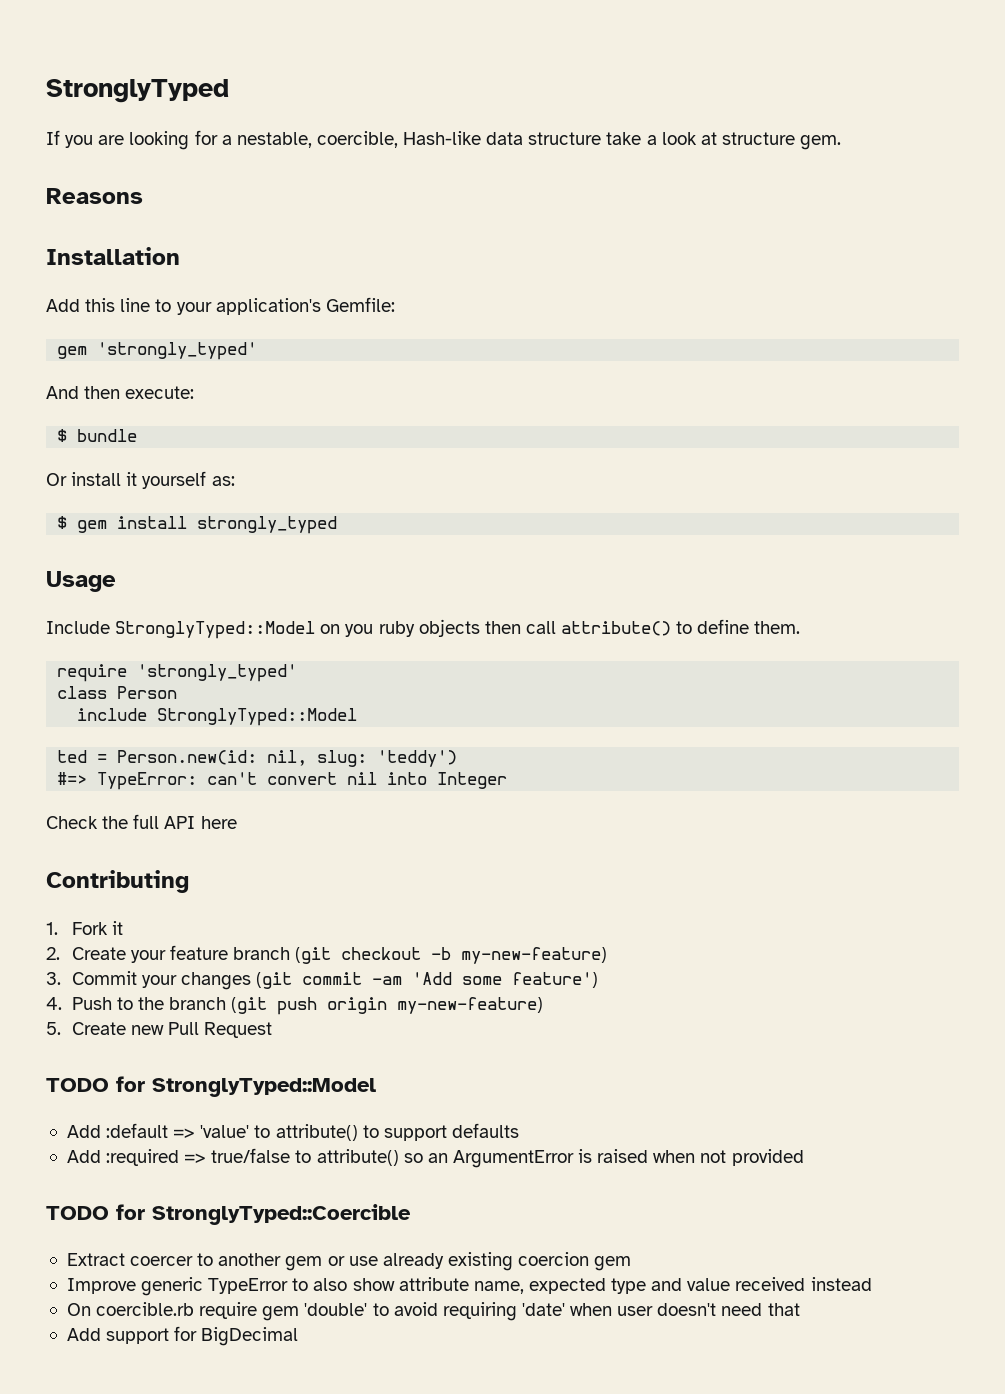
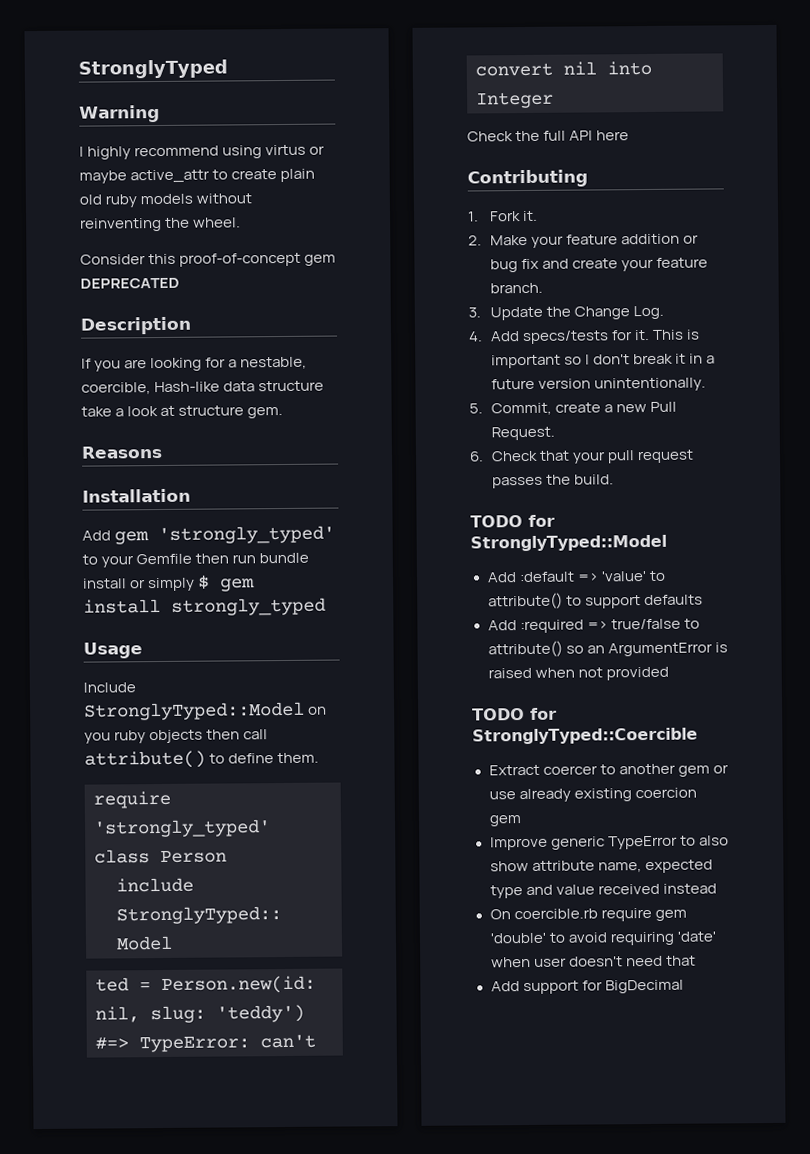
+ Warning
+ I highly recommend using virtus or maybe active_attr to create plain old ruby models without reinventing the wheel.
+ Consider this proof-of-concept gem DEPRECATED
+ Description
- Add this line to your application's Gemfile:
- gem 'strongly_typed'
- And then execute:
- $ bundle
- Or install it yourself as:
- $ gem install strongly_typed
+ Add gem 'strongly_typed' to your Gemfile then run bundle install or simply $ gem install strongly_typed
- 1. Fork it
+ 1. Fork it.
- 2. Create your feature branch (git checkout -b my-new-feature)
- 3. Commit your changes (git commit -am 'Add some feature')
- 4. Push to the branch (git push origin my-new-feature)
- 5. Create new Pull Request
+ 2. Make your feature addition or bug fix and create your feature branch.
+ 3. Update the Change Log.
+ 4. Add specs/tests for it. This is important so I don't break it in a future version unintentionally.
+ 5. Commit, create a new Pull Request.
+ 6. Check that your pull request passes the build.

